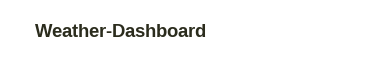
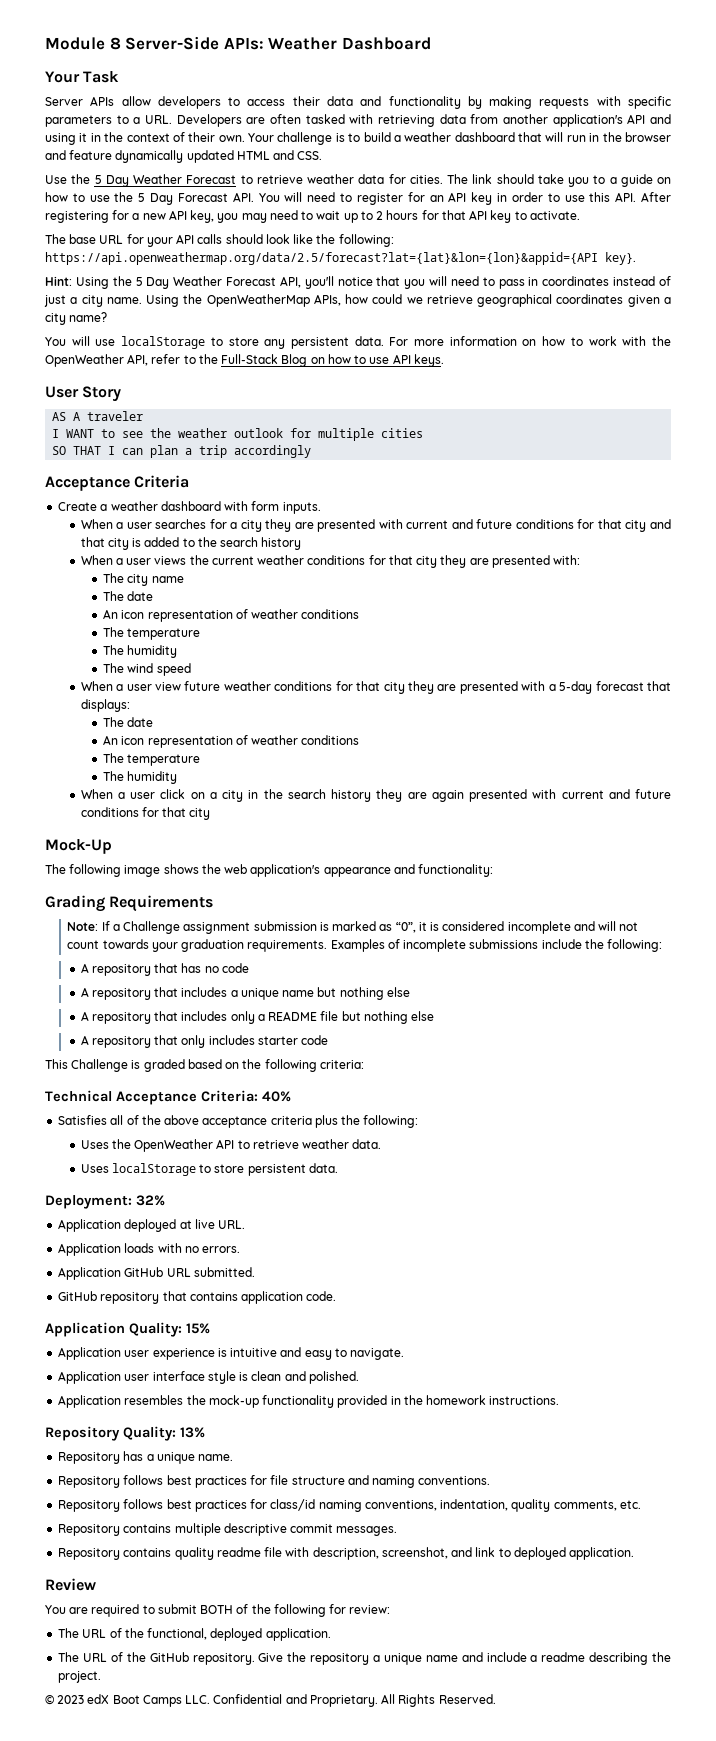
- Weather-Dashboard
+ Module 8 Server-Side APIs: Weather Dashboard
+ Your Task
+ Server APIs allow developers to access their data and functionality by making requests with specific parameters to a URL. Developers are often tasked with retrieving data from another application's API and using it in the context of their own. Your challenge is to build a weather dashboard that will run in the browser and feature dynamically updated HTML and CSS.
+ Use the 5 Day Weather Forecast to retrieve weather data for cities. The link should take you to a guide on how to use the 5 Day Forecast API. You will need to register for an API key in order to use this API. After registering for a new API key, you may need to wait up to 2 hours for that API key to activate.
+ The base URL for your API calls should look like the following: https://api.openweathermap.org/data/2.5/forecast?lat={lat}&lon={lon}&appid={API key}.
+ Hint: Using the 5 Day Weather Forecast API, you'll notice that you will need to pass in coordinates instead of just a city name. Using the OpenWeatherMap APIs, how could we retrieve geographical coordinates given a city name?
+ You will use localStorage to store any persistent data. For more information on how to work with the OpenWeather API, refer to the Full-Stack Blog on how to use API keys.
+ User Story
+ AS A traveler
+ I WANT to see the weather outlook for multiple cities
+ SO THAT I can plan a trip accordingly
+ Acceptance Criteria
+ Create a weather dashboard with form inputs.
+ When a user searches for a city they are presented with current and future conditions for that city and that city is added to the search history
+ When a user views the current weather conditions for that city they are presented with:
+ The city name
+ The date
+ An icon representation of weather conditions
+ The temperature
+ The humidity
+ The wind speed
+ When a user view future weather conditions for that city they are presented with a 5-day forecast that displays:
+ The date
+ An icon representation of weather conditions
+ The temperature
+ The humidity
+ When a user click on a city in the search history they are again presented with current and future conditions for that city
+ Mock-Up
+ The following image shows the web application's appearance and functionality:
+ Grading Requirements
+ Note: If a Challenge assignment submission is marked as “0”, it is considered incomplete and will not count towards your graduation requirements. Examples of incomplete submissions include the following:
+ A repository that has no code
+ A repository that includes a unique name but nothing else
+ A repository that includes only a README file but nothing else
+ A repository that only includes starter code
+ This Challenge is graded based on the following criteria:
+ Technical Acceptance Criteria: 40%
+ Satisfies all of the above acceptance criteria plus the following:
+ Uses the OpenWeather API to retrieve weather data.
+ Uses localStorage to store persistent data.
+ Deployment: 32%
+ Application deployed at live URL.
+ Application loads with no errors.
+ Application GitHub URL submitted.
+ GitHub repository that contains application code.
+ Application Quality: 15%
+ Application user experience is intuitive and easy to navigate.
+ Application user interface style is clean and polished.
+ Application resembles the mock-up functionality provided in the homework instructions.
+ Repository Quality: 13%
+ Repository has a unique name.
+ Repository follows best practices for file structure and naming conventions.
+ Repository follows best practices for class/id naming conventions, indentation, quality comments, etc.
+ Repository contains multiple descriptive commit messages.
+ Repository contains quality readme file with description, screenshot, and link to deployed application.
+ Review
+ You are required to submit BOTH of the following for review:
+ The URL of the functional, deployed application.
+ The URL of the GitHub repository. Give the repository a unique name and include a readme describing the project.
+ © 2023 edX Boot Camps LLC. Confidential and Proprietary. All Rights Reserved.

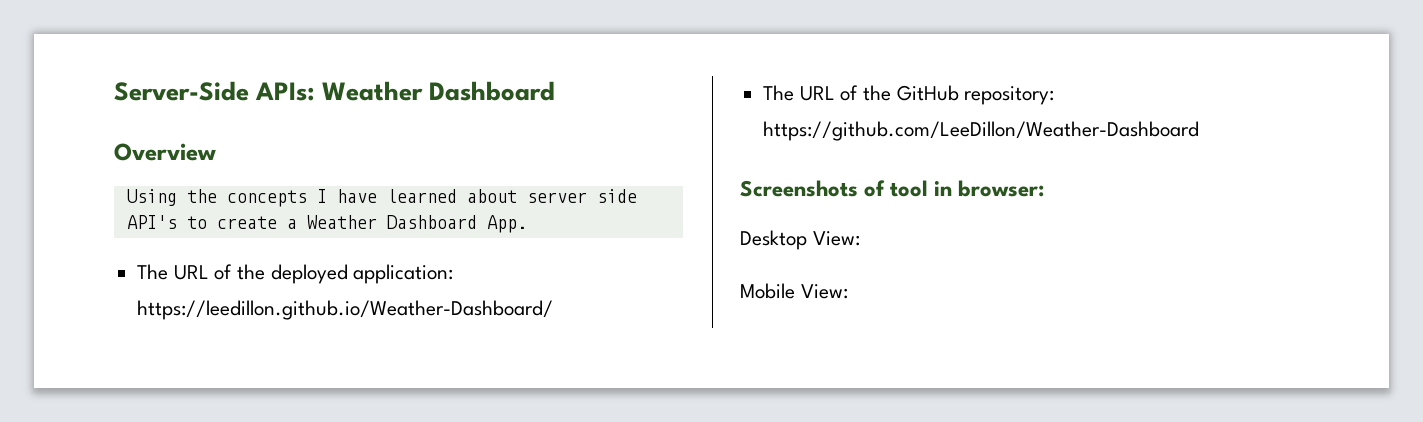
- Module 8 Server-Side APIs: Weather Dashboard
+ Server-Side APIs: Weather Dashboard
- Your Task
- Server APIs allow developers to access their data and functionality by making requests with specific parameters to a URL. Developers are often tasked with retrieving data from another application's API and using it in the context of their own. Your challenge is to build a weather dashboard that will run in the browser and feature dynamically updated HTML and CSS.
- Use the 5 Day Weather Forecast to retrieve weather data for cities. The link should take you to a guide on how to use the 5 Day Forecast API. You will need to register for an API key in order to use this API. After registering for a new API key, you may need to wait up to 2 hours for that API key to activate.
- The base URL for your API calls should look like the following: https://api.openweathermap.org/data/2.5/forecast?lat={lat}&lon={lon}&appid={API key}.
- Hint: Using the 5 Day Weather Forecast API, you'll notice that you will need to pass in coordinates instead of just a city name. Using the OpenWeatherMap APIs, how could we retrieve geographical coordinates given a city name?
- You will use localStorage to store any persistent data. For more information on how to work with the OpenWeather API, refer to the Full-Stack Blog on how to use API keys.
- User Story
- AS A traveler
- I WANT to see the weather outlook for multiple cities
- SO THAT I can plan a trip accordingly
- Acceptance Criteria
- Create a weather dashboard with form inputs.
- When a user searches for a city they are presented with current and future conditions for that city and that city is added to the search history
- When a user views the current weather conditions for that city they are presented with:
- The city name
- The date
- An icon representation of weather conditions
- The temperature
- The humidity
- The wind speed
- When a user view future weather conditions for that city they are presented with a 5-day forecast that displays:
- The date
- An icon representation of weather conditions
- The temperature
- The humidity
- When a user click on a city in the search history they are again presented with current and future conditions for that city
- Mock-Up
- The following image shows the web application's appearance and functionality:
- Grading Requirements
- Note: If a Challenge assignment submission is marked as “0”, it is considered incomplete and will not count towards your graduation requirements. Examples of incomplete submissions include the following:
- A repository that has no code
- A repository that includes a unique name but nothing else
- A repository that includes only a README file but nothing else
- A repository that only includes starter code
- This Challenge is graded based on the following criteria:
- Technical Acceptance Criteria: 40%
- Satisfies all of the above acceptance criteria plus the following:
- Uses the OpenWeather API to retrieve weather data.
- Uses localStorage to store persistent data.
- Deployment: 32%
- Application deployed at live URL.
- Application loads with no errors.
- Application GitHub URL submitted.
- GitHub repository that contains application code.
- Application Quality: 15%
- Application user experience is intuitive and easy to navigate.
- Application user interface style is clean and polished.
- Application resembles the mock-up functionality provided in the homework instructions.
- Repository Quality: 13%
- Repository has a unique name.
- Repository follows best practices for file structure and naming conventions.
- Repository follows best practices for class/id naming conventions, indentation, quality comments, etc.
- Repository contains multiple descriptive commit messages.
- Repository contains quality readme file with description, screenshot, and link to deployed application.
- Review
- You are required to submit BOTH of the following for review:
- The URL of the functional, deployed application.
+ Overview
+ Using the concepts I have learned about server side API's to create a Weather Dashboard App.
+ The URL of the deployed application: https://leedillon.github.io/Weather-Dashboard/
- The URL of the GitHub repository. Give the repository a unique name and include a readme describing the project.
- © 2023 edX Boot Camps LLC. Confidential and Proprietary. All Rights Reserved.
+ The URL of the GitHub repository: https://github.com/LeeDillon/Weather-Dashboard
+ Screenshots of tool in browser:
+ Desktop View:
+ Mobile View:

